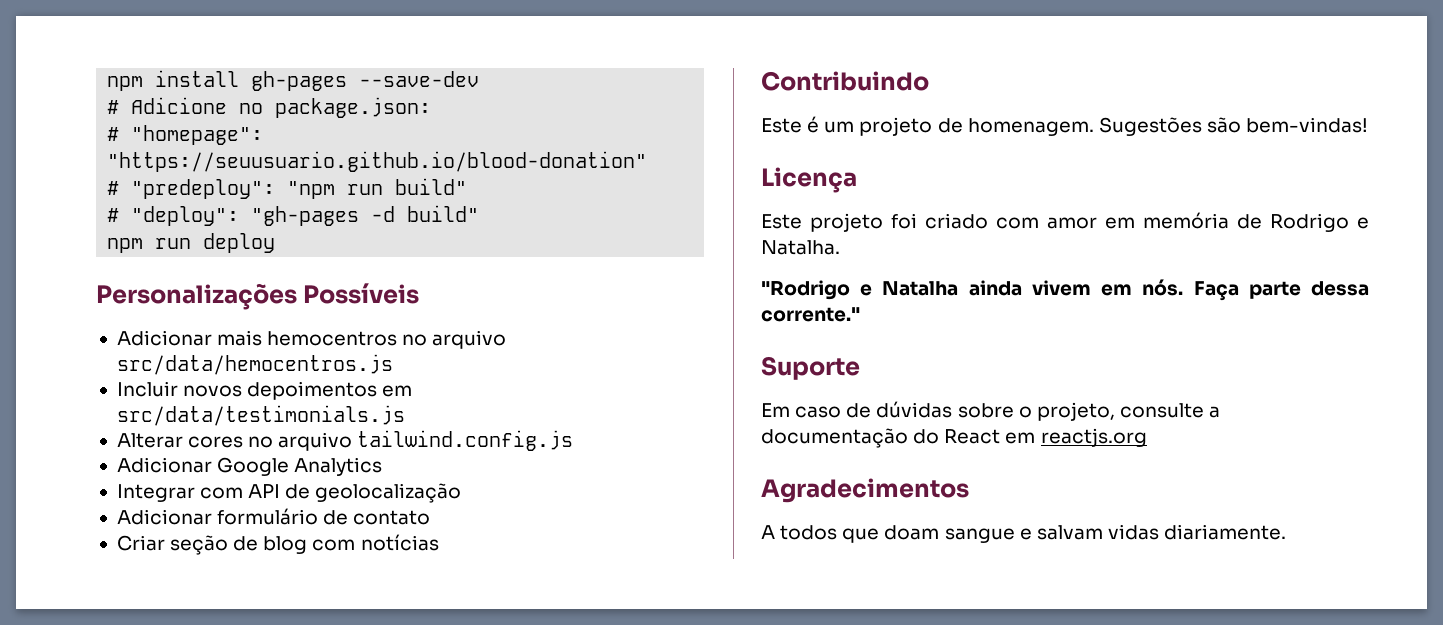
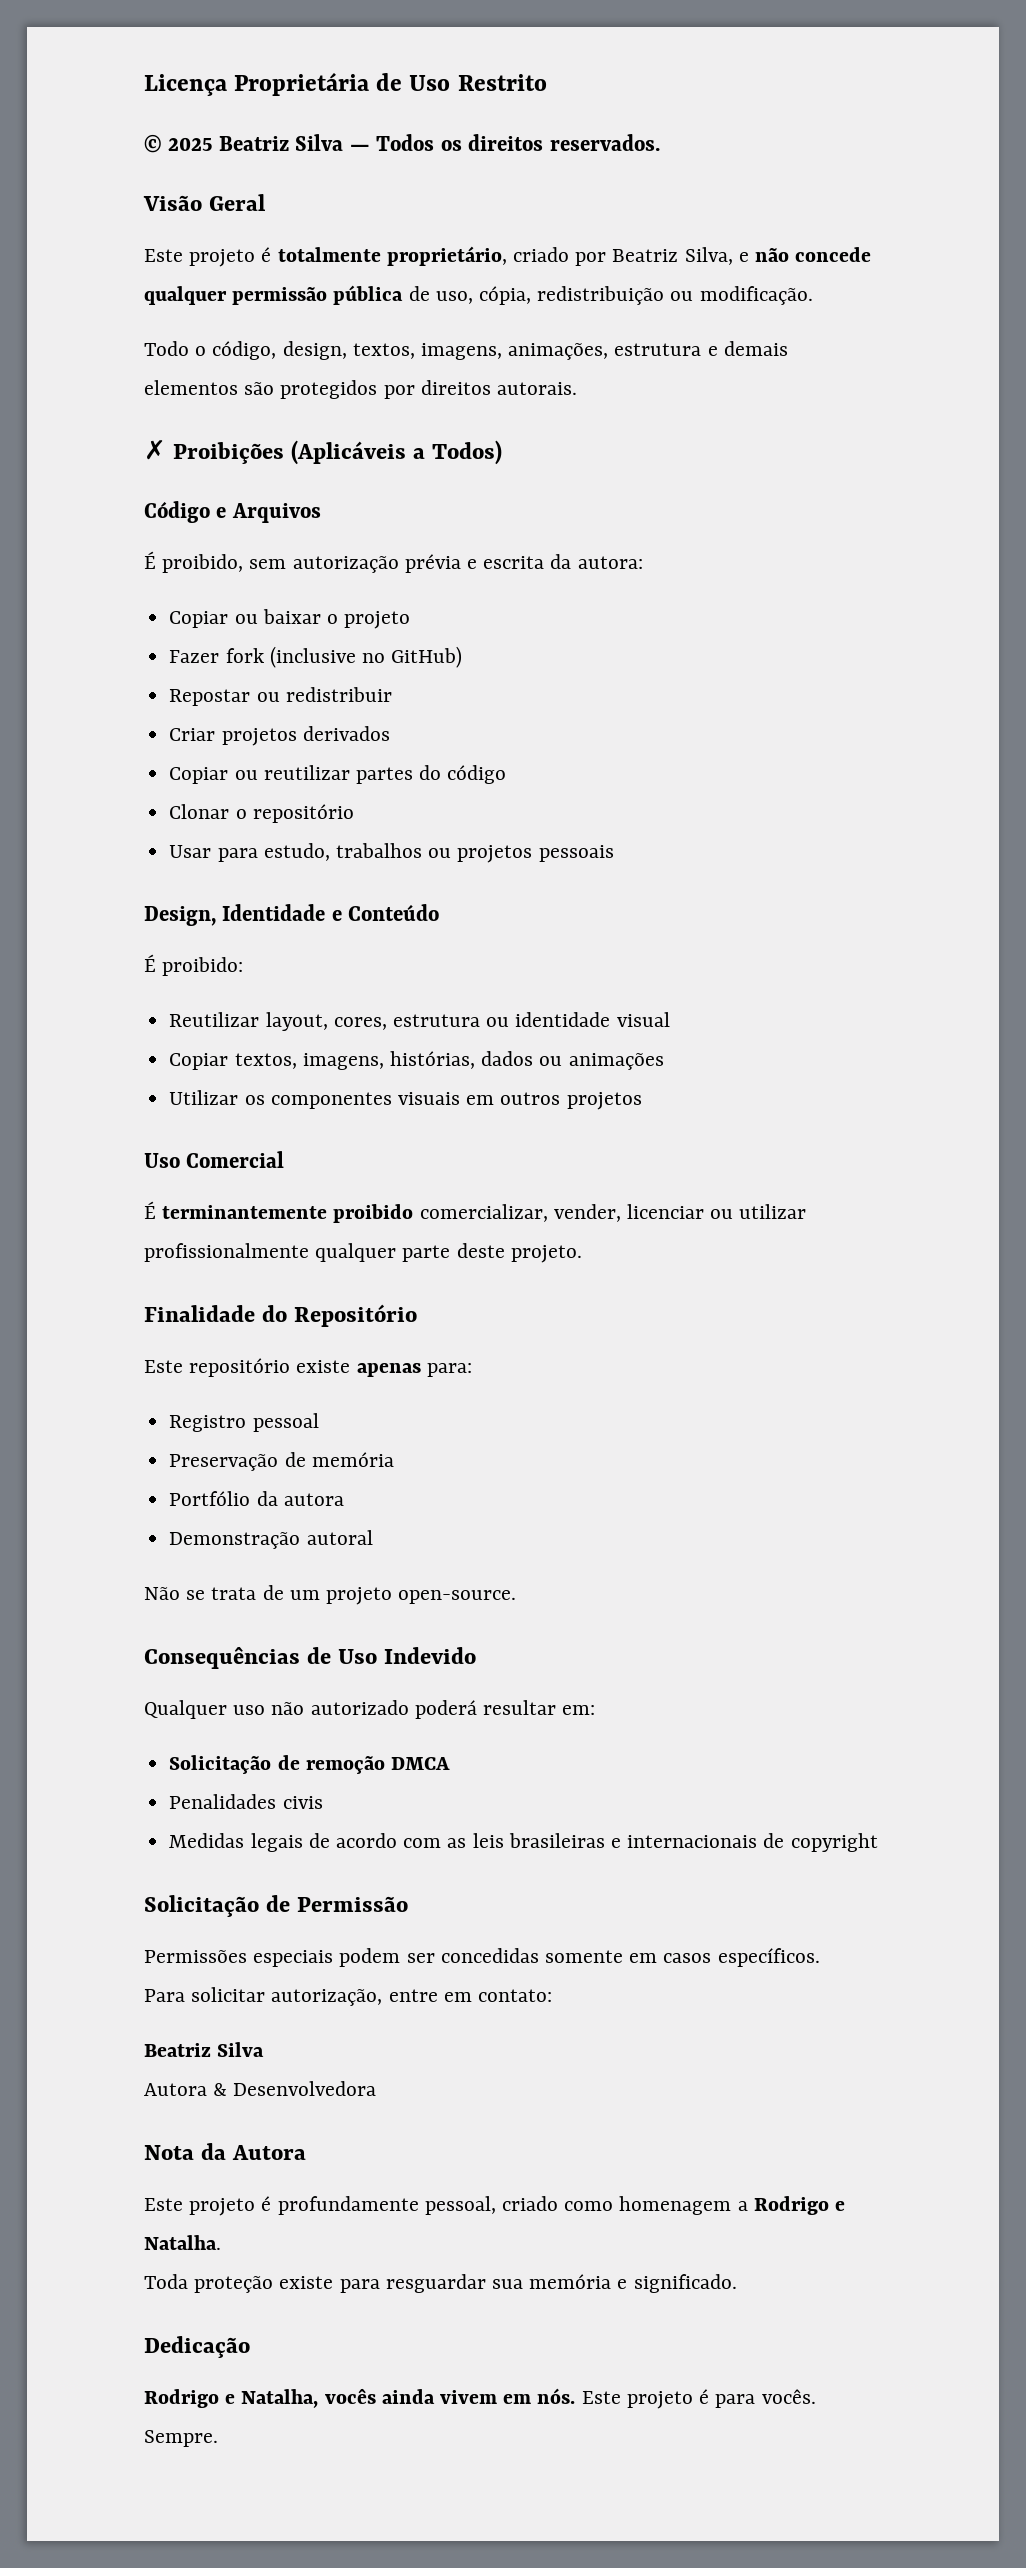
- npm install gh-pages --save-dev
- # Adicione no package.json:
- # "homepage": "https://seuusuario.github.io/blood-donation"
- # "predeploy": "npm run build"
- # "deploy": "gh-pages -d build"
- npm run deploy
- Personalizações Possíveis
- Adicionar mais hemocentros no arquivo src/data/hemocentros.js
- Incluir novos depoimentos em src/data/testimonials.js
- Alterar cores no arquivo tailwind.config.js
- Adicionar Google Analytics
- Integrar com API de geolocalização
- Adicionar formulário de contato
- Criar seção de blog com notícias
- Contribuindo
- Este é um projeto de homenagem. Sugestões são bem-vindas!
- Licença
- Este projeto foi criado com amor em memória de Rodrigo e Natalha.
- "Rodrigo e Natalha ainda vivem em nós. Faça parte dessa corrente."
- Suporte
- Em caso de dúvidas sobre o projeto, consulte a documentação do React em reactjs.org
- Agradecimentos
- A todos que doam sangue e salvam vidas diariamente.
+ Licença Proprietária de Uso Restrito
+ © 2025 Beatriz Silva — Todos os direitos reservados.
+ Visão Geral
+ Este projeto é totalmente proprietário, criado por Beatriz Silva, e não concede qualquer permissão pública de uso, cópia, redistribuição ou modificação.
+ Todo o código, design, textos, imagens, animações, estrutura e demais elementos são protegidos por direitos autorais.
+ ✗ Proibições (Aplicáveis a Todos)
+ Código e Arquivos
+ É proibido, sem autorização prévia e escrita da autora:
+ Copiar ou baixar o projeto
+ Fazer fork (inclusive no GitHub)
+ Repostar ou redistribuir
+ Criar projetos derivados
+ Copiar ou reutilizar partes do código
+ Clonar o repositório
+ Usar para estudo, trabalhos ou projetos pessoais
+ Design, Identidade e Conteúdo
+ É proibido:
+ Reutilizar layout, cores, estrutura ou identidade visual
+ Copiar textos, imagens, histórias, dados ou animações
+ Utilizar os componentes visuais em outros projetos
+ Uso Comercial
+ É terminantemente proibido comercializar, vender, licenciar ou utilizar profissionalmente qualquer parte deste projeto.
+ Finalidade do Repositório
+ Este repositório existe apenas para:
+ Registro pessoal
+ Preservação de memória
+ Portfólio da autora
+ Demonstração autoral
+ Não se trata de um projeto open-source.
+ Consequências de Uso Indevido
+ Qualquer uso não autorizado poderá resultar em:
+ Solicitação de remoção DMCA
+ Penalidades civis
+ Medidas legais de acordo com as leis brasileiras e internacionais de copyright
+ Solicitação de Permissão
+ Permissões especiais podem ser concedidas somente em casos específicos.
+ Para solicitar autorização, entre em contato:
+ Beatriz Silva
+ Autora & Desenvolvedora
+ Nota da Autora
+ Este projeto é profundamente pessoal, criado como homenagem a Rodrigo e Natalha.
+ Toda proteção existe para resguardar sua memória e significado.
+ Dedicação
+ Rodrigo e Natalha, vocês ainda vivem em nós. Este projeto é para vocês. Sempre.

